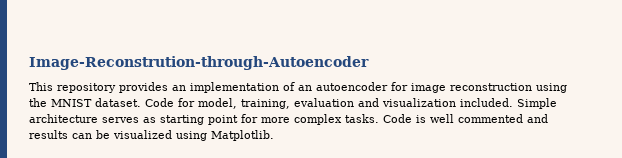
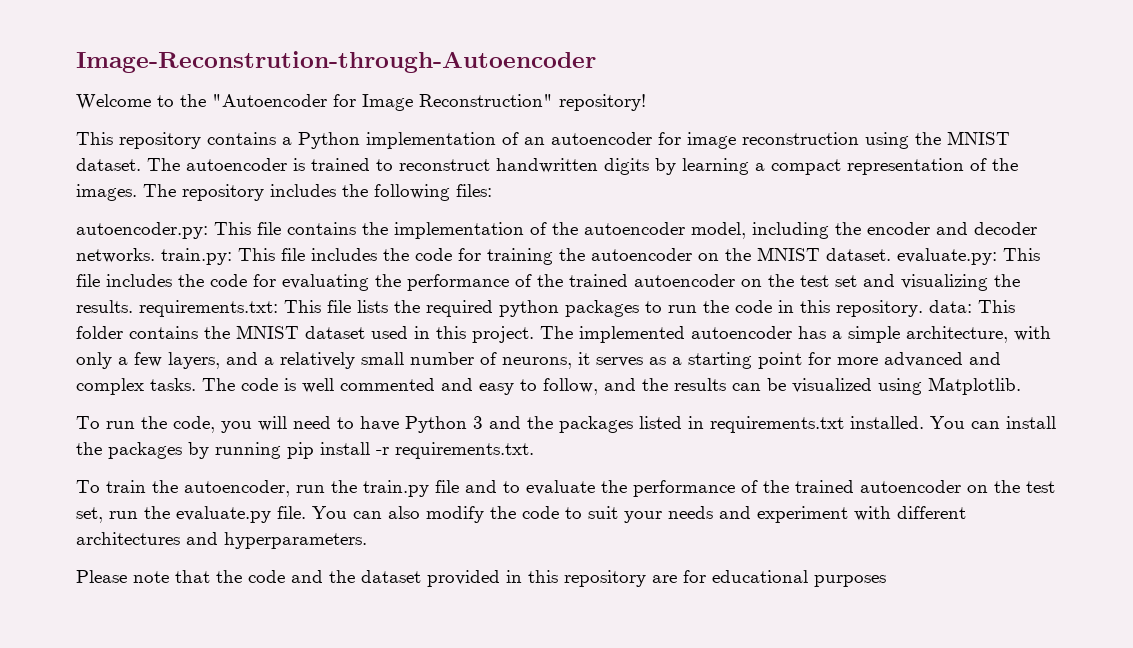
+ Welcome to the "Autoencoder for Image Reconstruction" repository!
- This repository provides an implementation of an autoencoder for image reconstruction using the MNIST dataset.
+ This repository contains a Python implementation of an autoencoder for image reconstruction using the MNIST dataset.
- Code for model, training, evaluation and visualization included. Simple architecture serves as starting point for more complex tasks. Code is well commented and results can be visualized using Matplotlib.
+ The autoencoder is trained to reconstruct handwritten digits by learning a compact representation of the images. The repository includes the following files:
+ autoencoder.py: This file contains the implementation of the autoencoder model, including the encoder and decoder networks. train.py: This file includes the code for training the autoencoder on the MNIST dataset. evaluate.py: This file includes the code for evaluating the performance of the trained autoencoder on the test set and visualizing the results. requirements.txt: This file lists the required python packages to run the code in this repository. data: This folder contains the MNIST dataset used in this project. The implemented autoencoder has a simple architecture, with only a few layers, and a relatively small number of neurons, it serves as a starting point for more advanced and complex tasks. The code is well commented and easy to follow, and the results can be visualized using Matplotlib.
+ To run the code, you will need to have Python 3 and the packages listed in requirements.txt installed. You can install the packages by running pip install -r requirements.txt.
+ To train the autoencoder, run the train.py file and to evaluate the performance of the trained autoencoder on the test set, run the evaluate.py file. You can also modify the code to suit your needs and experiment with different architectures and hyperparameters.
+ Please note that the code and the dataset provided in this repository are for educational purposes

